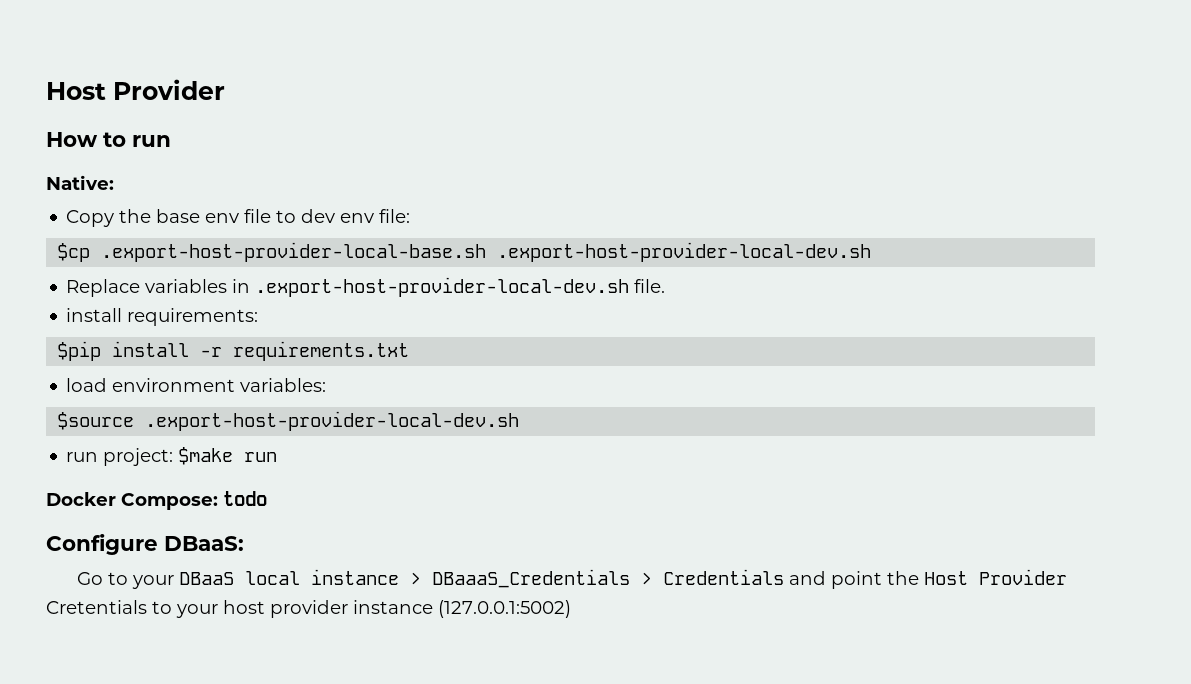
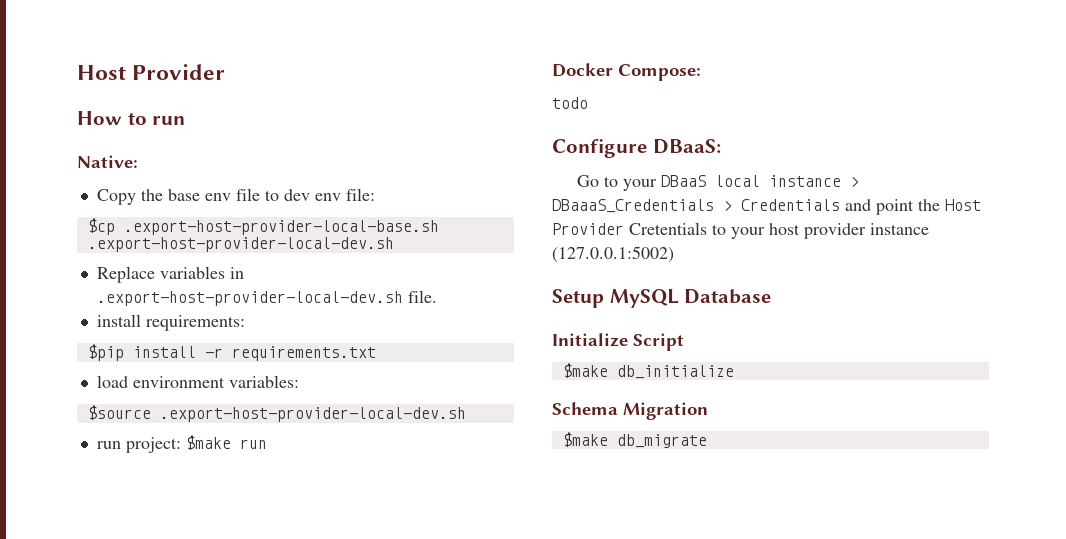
- Docker Compose: todo
+ Docker Compose:
+ todo
+ Setup MySQL Database
+ Initialize Script
+ $make db_initialize
+ Schema Migration
+ $make db_migrate

